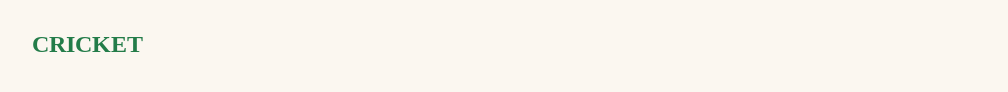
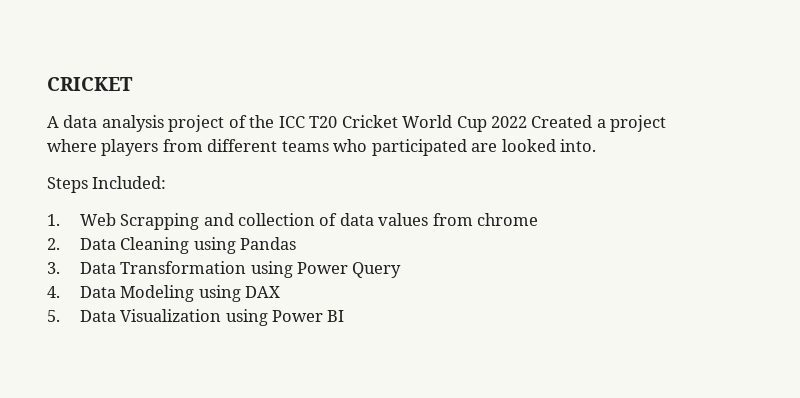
+ A data analysis project of the ICC T20 Cricket World Cup 2022 Created a project where players from different teams who participated are looked into.
+ Steps Included:
+ 1. Web Scrapping and collection of data values from chrome
+ 2. Data Cleaning using Pandas
+ 3. Data Transformation using Power Query
+ 4. Data Modeling using DAX
+ 5. Data Visualization using Power BI

